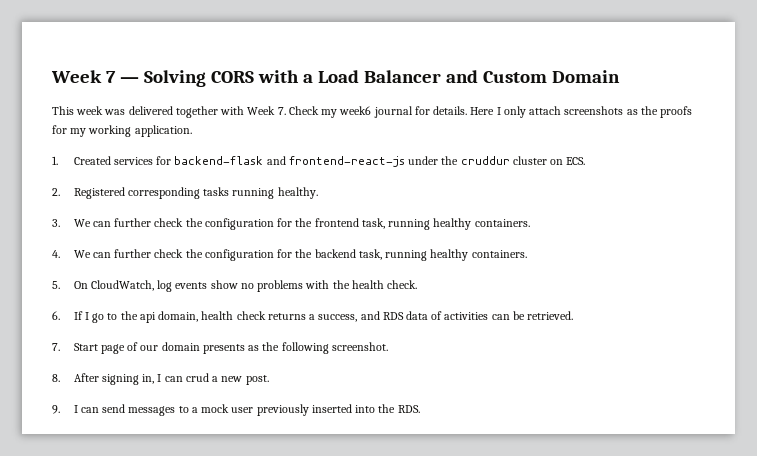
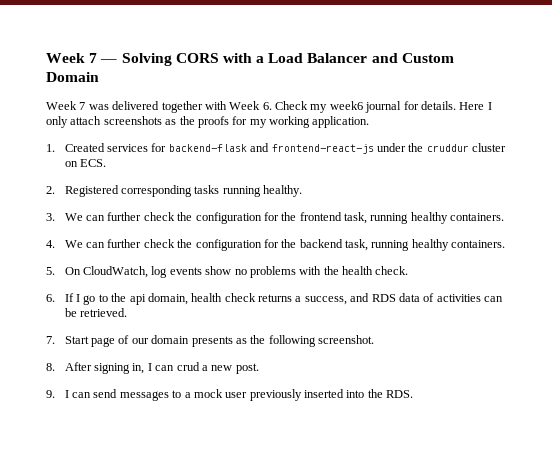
- This week was delivered together with Week 7. Check my week6 journal for details.
+ Week 7 was delivered together with Week 6. Check my week6 journal for details.

